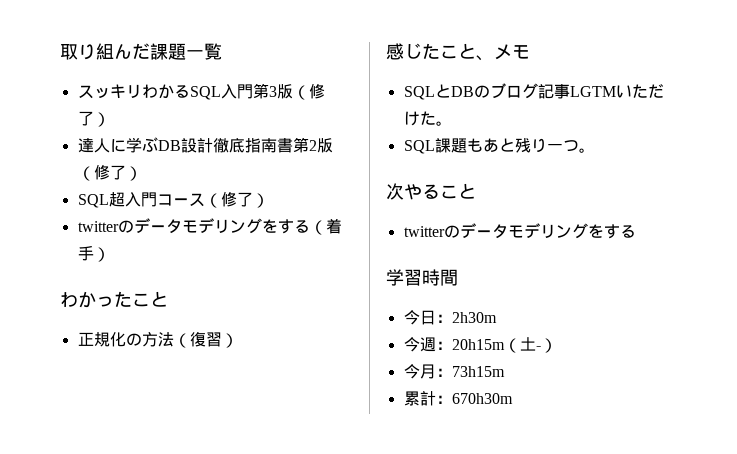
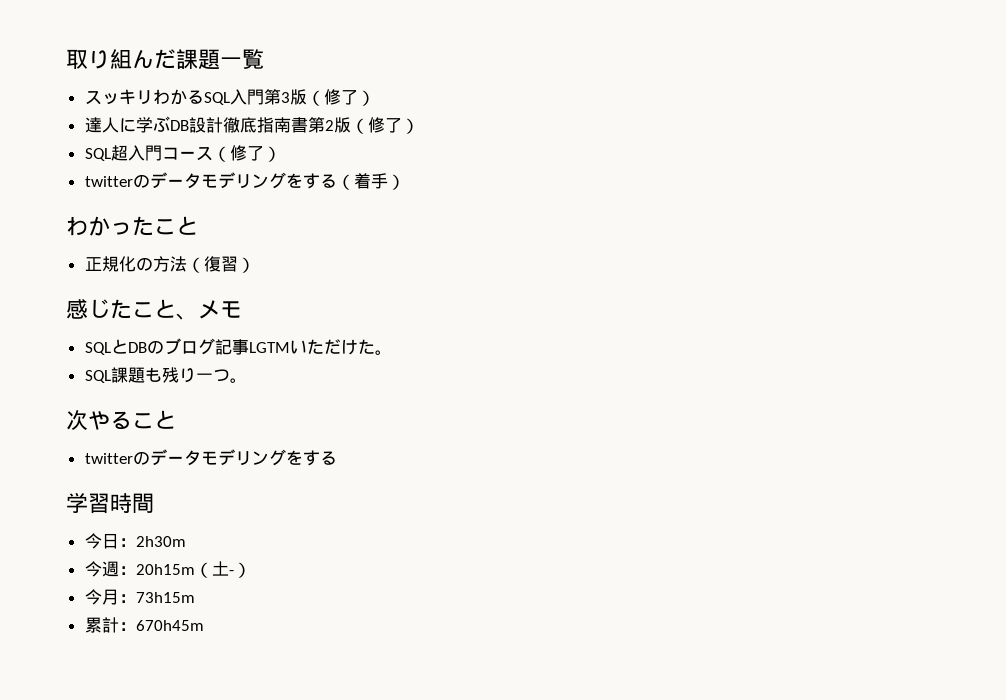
- SQL課題もあと残り一つ。
+ SQL課題も残り一つ。
- 累計：670h30m
+ 累計：670h45m

